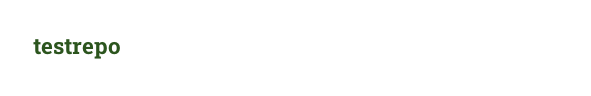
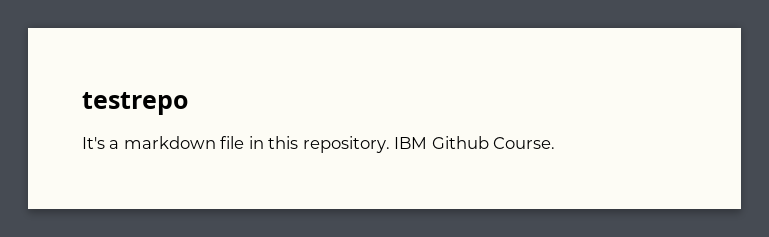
+ It's a markdown file in this repository. IBM Github Course.

